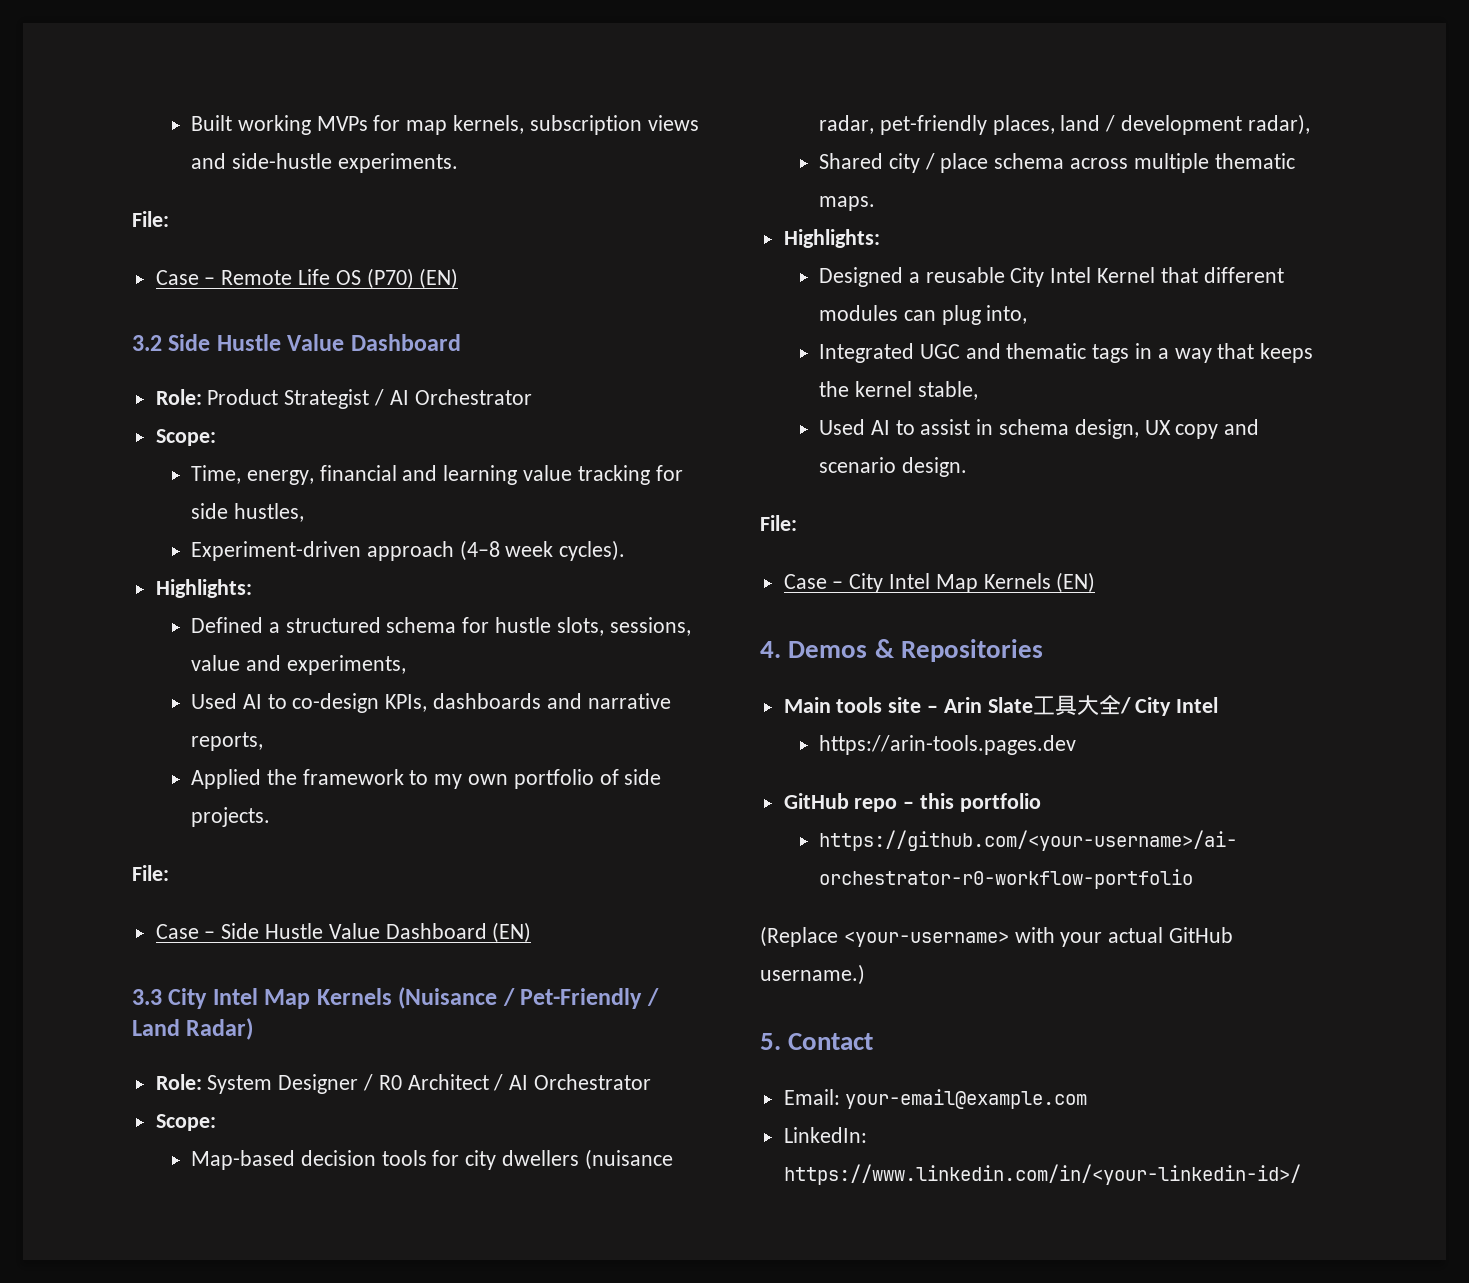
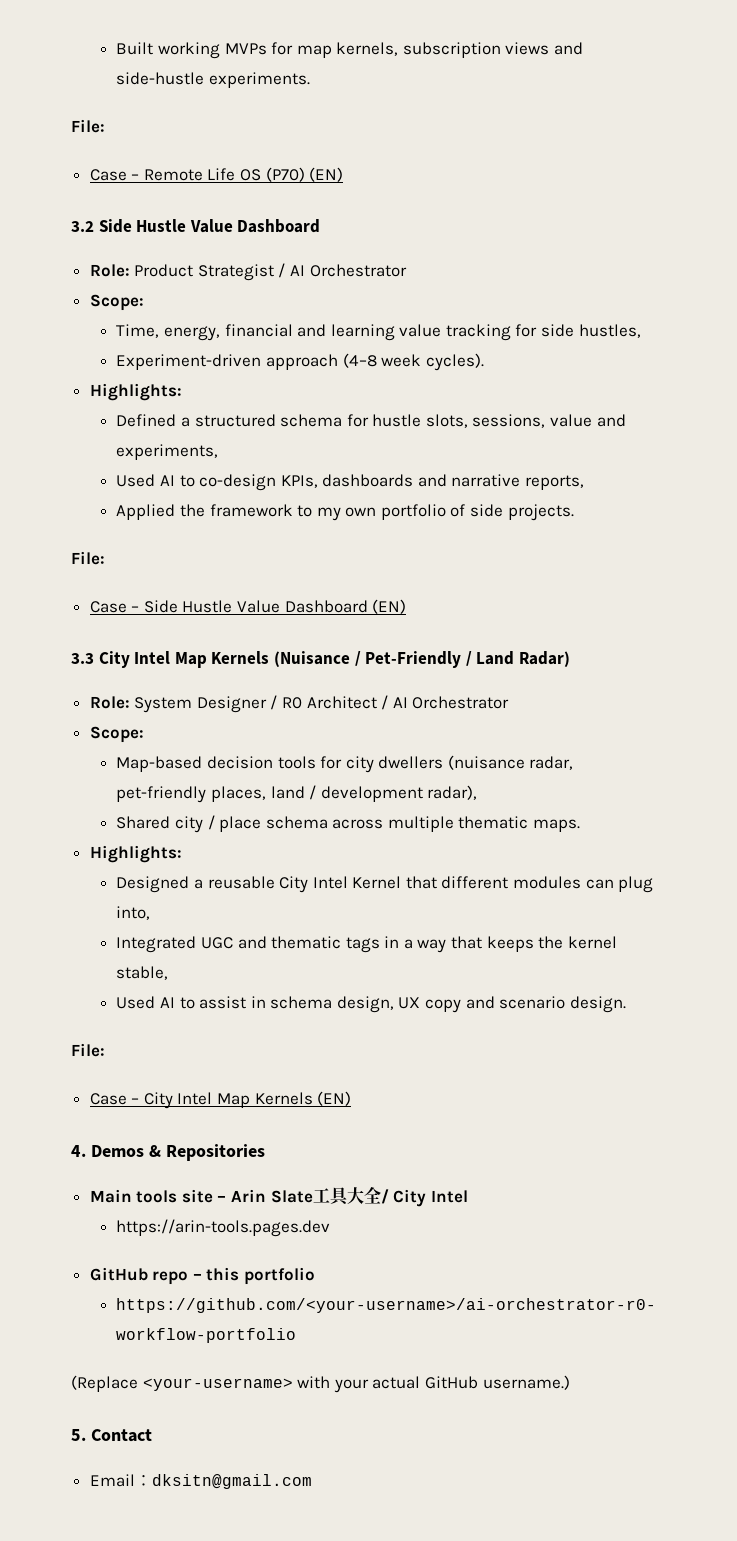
- Email: your-email@example.com
- LinkedIn: https://www.linkedin.com/in/<your-linkedin-id>/
+ Email：dksitn@gmail.com

